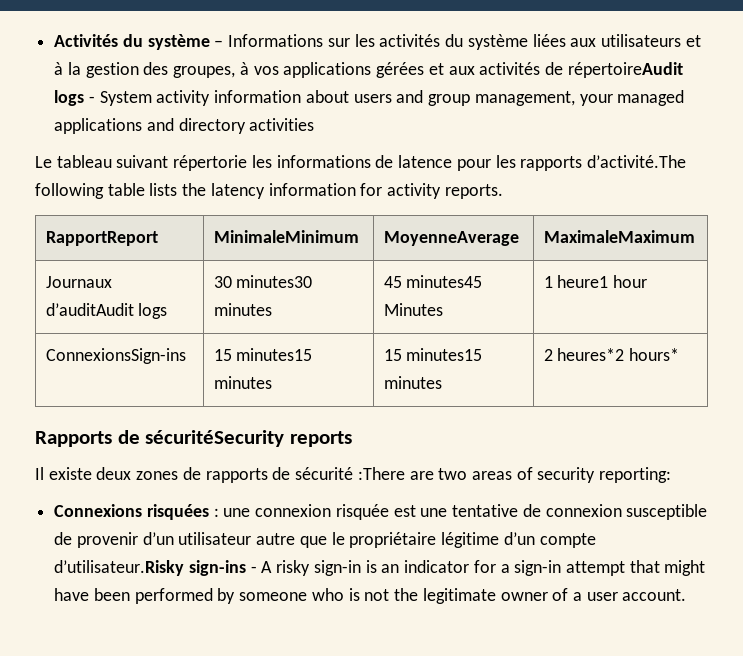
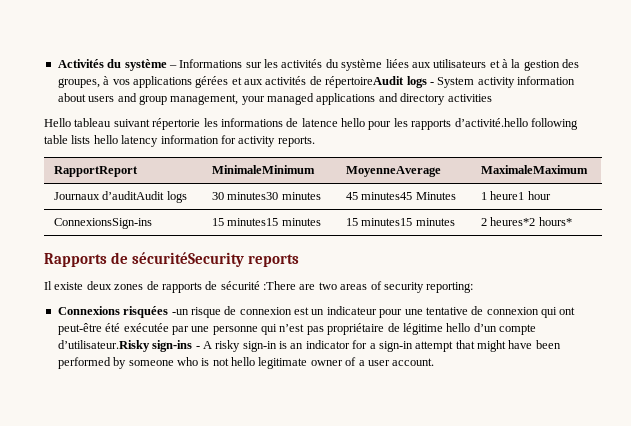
- Le tableau suivant répertorie les informations de latence pour les rapports d’activité.The following table lists the latency information for activity reports.
+ Hello tableau suivant répertorie les informations de latence hello pour les rapports d’activité.hello following table lists hello latency information for activity reports.
- Connexions risquées : une connexion risquée est une tentative de connexion susceptible de provenir d’un utilisateur autre que le propriétaire légitime d’un compte d’utilisateur.Risky sign-ins - A risky sign-in is an indicator for a sign-in attempt that might have been performed by someone who is not the legitimate owner of a user account.
+ Connexions risquées -un risque de connexion est un indicateur pour une tentative de connexion qui ont peut-être été exécutée par une personne qui n’est pas propriétaire de légitime hello d’un compte d’utilisateur.Risky sign-ins - A risky sign-in is an indicator for a sign-in attempt that might have been performed by someone who is not hello legitimate owner of a user account.

